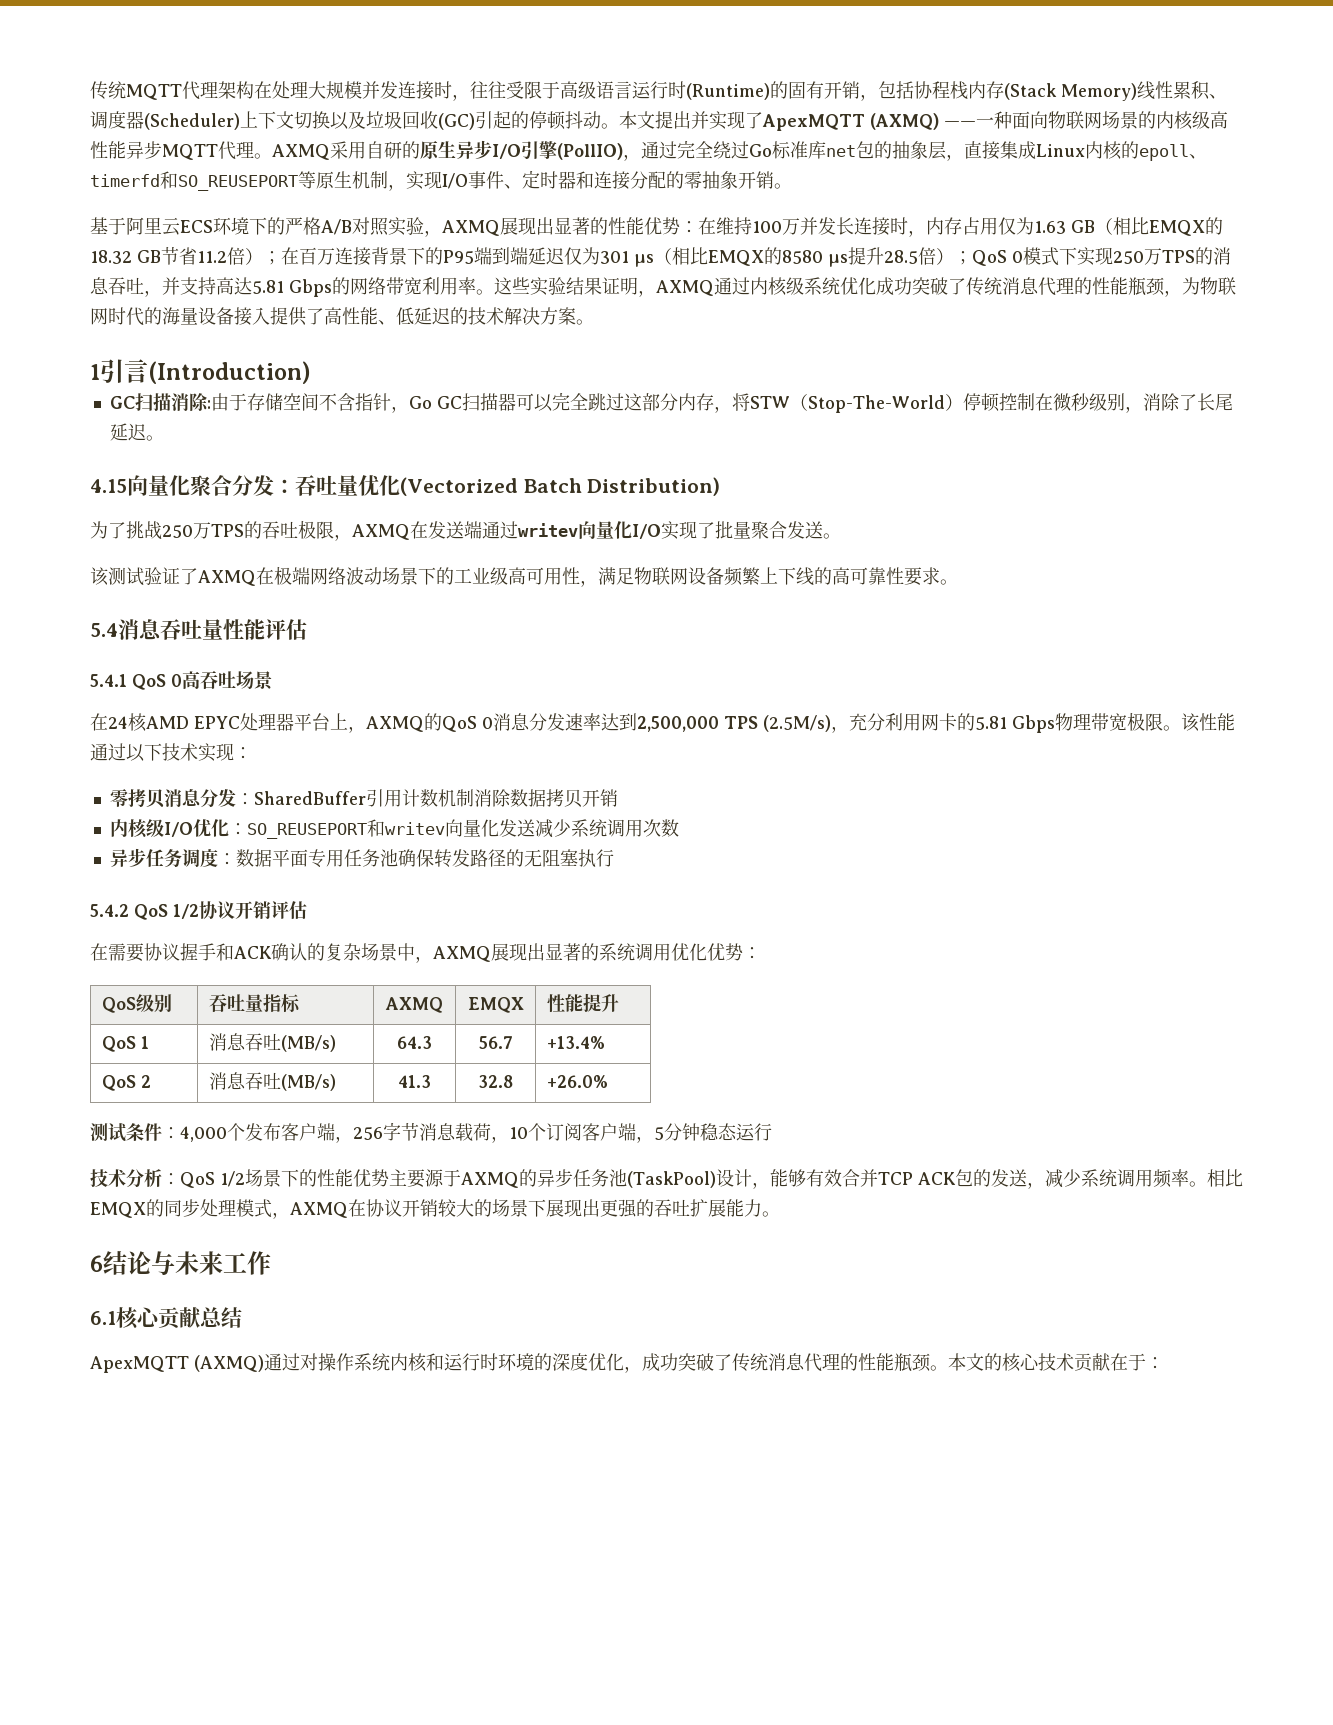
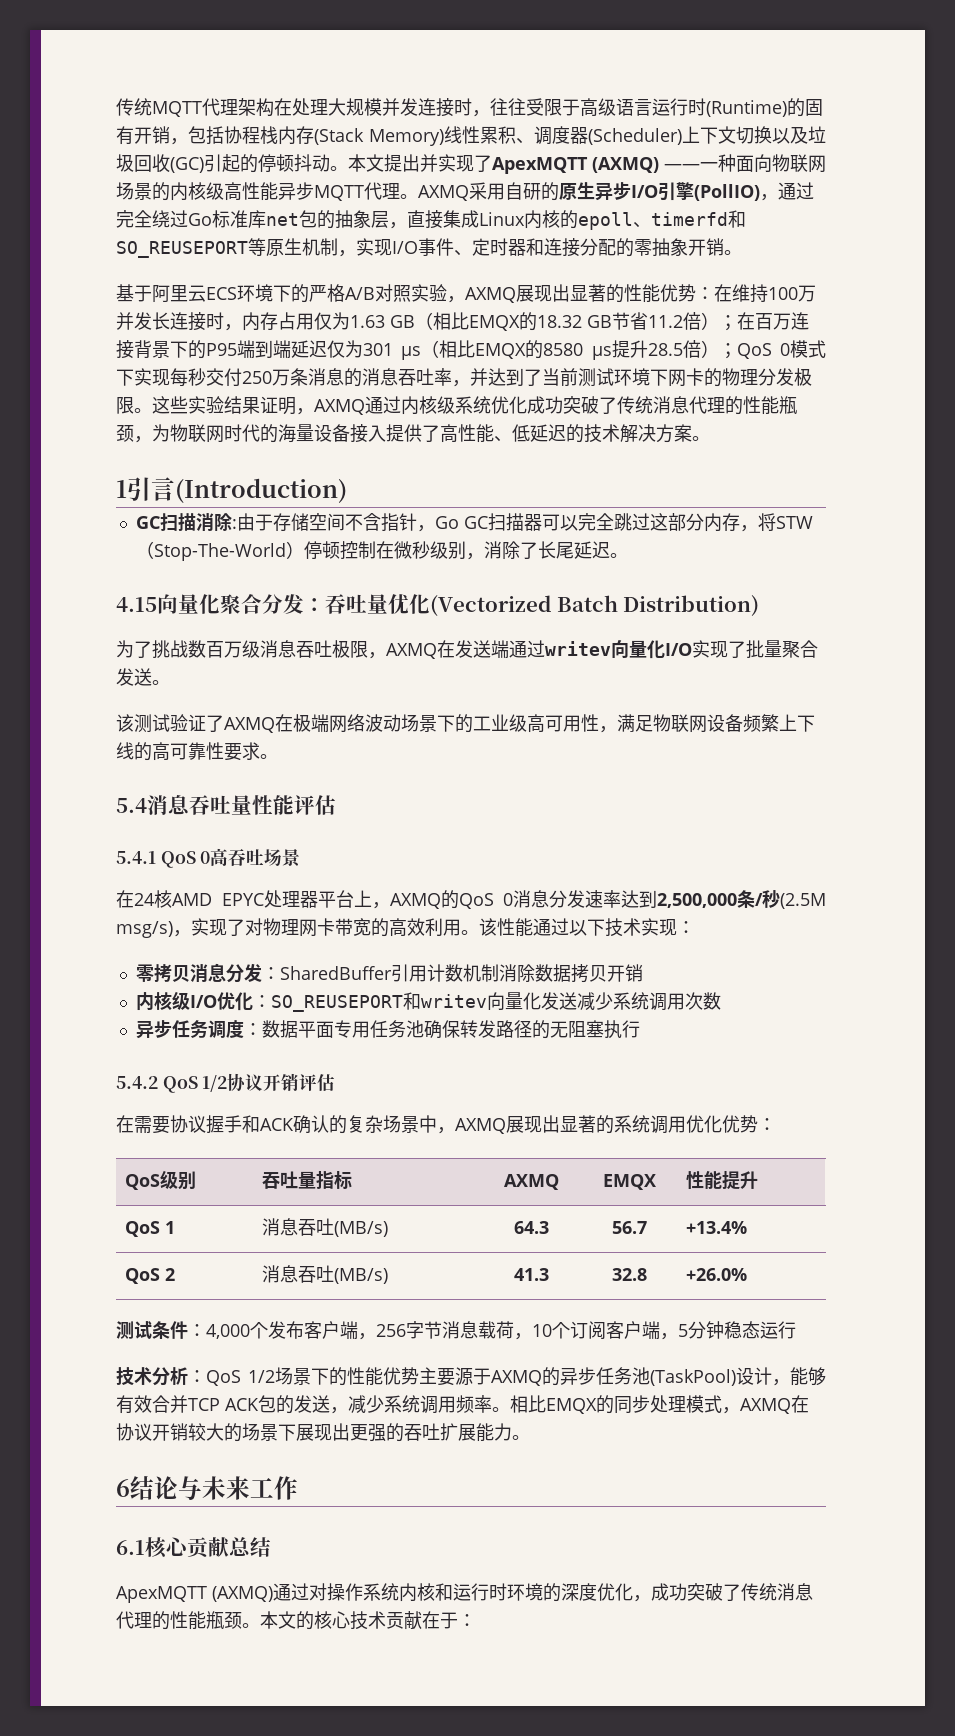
- QoS 0模式下实现250万TPS的消息吞吐，并支持高达5.81 Gbps的网络带宽利用率。
+ QoS 0模式下实现每秒交付250万条消息的消息吞吐率，并达到了当前测试环境下网卡的物理分发极限。
- 为了挑战250万TPS的吞吐极限，AXMQ在发送端通过writev向量化I/O实现了批量聚合发送。
+ 为了挑战数百万级消息吞吐极限，AXMQ在发送端通过writev向量化I/O实现了批量聚合发送。
- 在24核AMD EPYC处理器平台上，AXMQ的QoS 0消息分发速率达到2,500,000 TPS (2.5M/s)，充分利用网卡的5.81 Gbps物理带宽极限。
+ 在24核AMD EPYC处理器平台上，AXMQ的QoS 0消息分发速率达到2,500,000条/秒(2.5M msg/s)，实现了对物理网卡带宽的高效利用。

